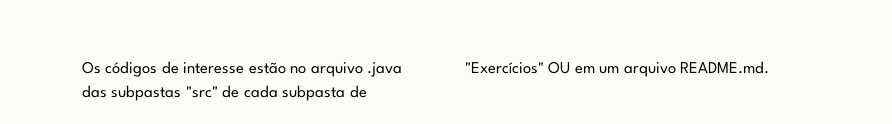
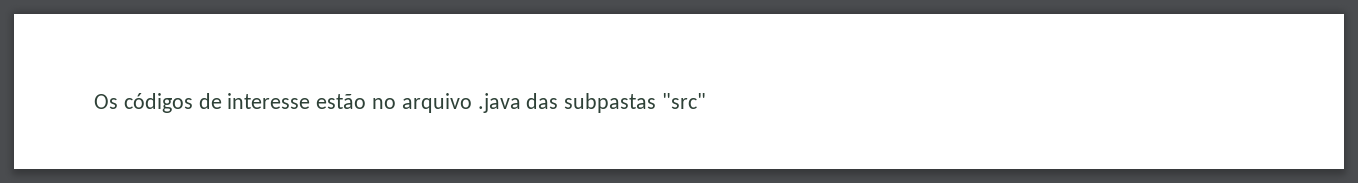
- Os códigos de interesse estão no arquivo .java das subpastas "src" de cada subpasta de "Exercícios" OU em um arquivo README.md.
+ Os códigos de interesse estão no arquivo .java das subpastas "src"

